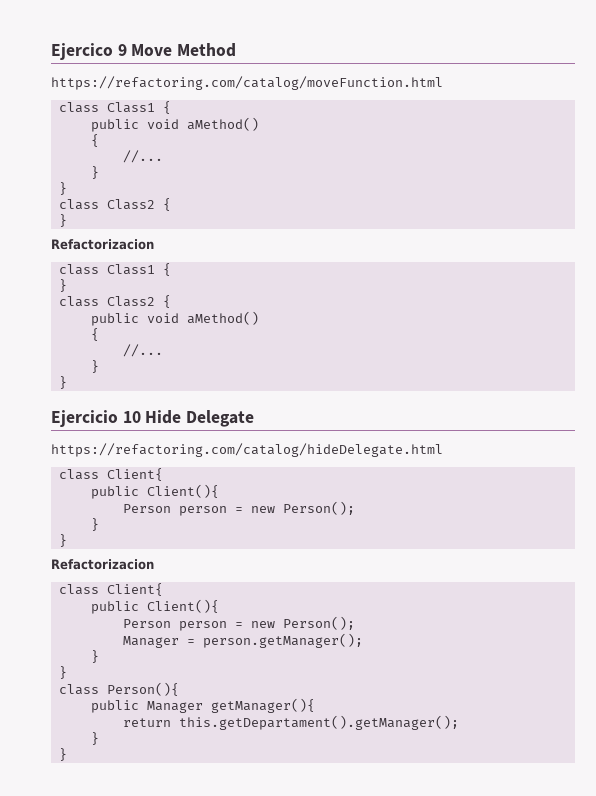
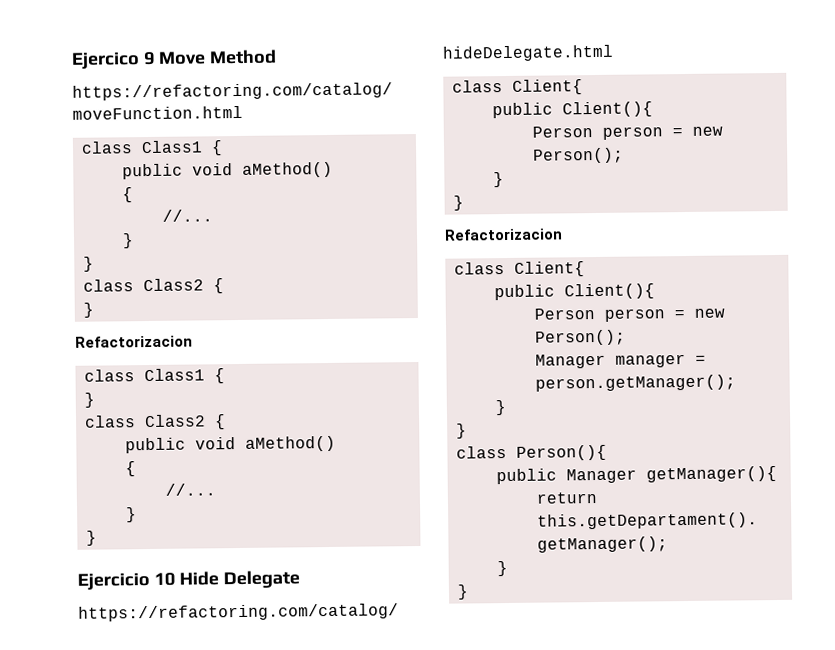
- Manager = person.getManager();
+ Manager manager = person.getManager();

